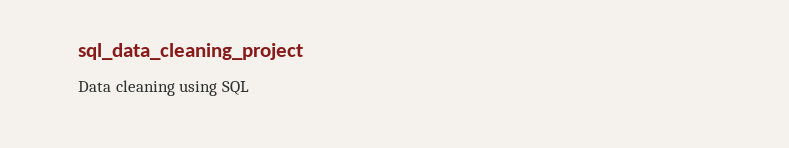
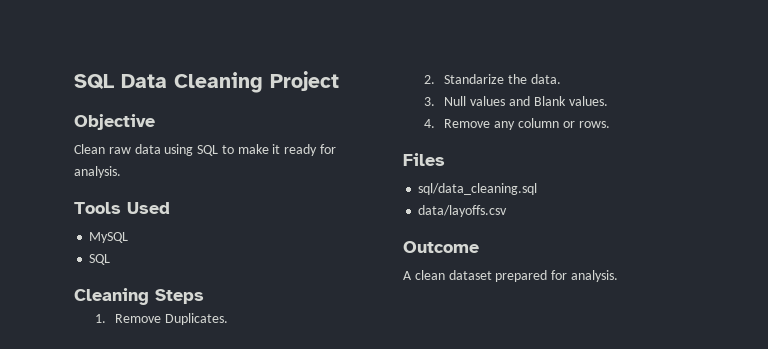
- sql_data_cleaning_project
- Data cleaning using SQL
+ SQL Data Cleaning Project
+ Objective
+ Clean raw data using SQL to make it ready for analysis.
+ Tools Used
+ MySQL
+ SQL
+ Cleaning Steps
+ 1. Remove Duplicates.
+ 2. Standarize the data.
+ 3. Null values and Blank values.
+ 4. Remove any column or rows.
+ Files
+ sql/data_cleaning.sql
+ data/layoffs.csv
+ Outcome
+ A clean dataset prepared for analysis.

